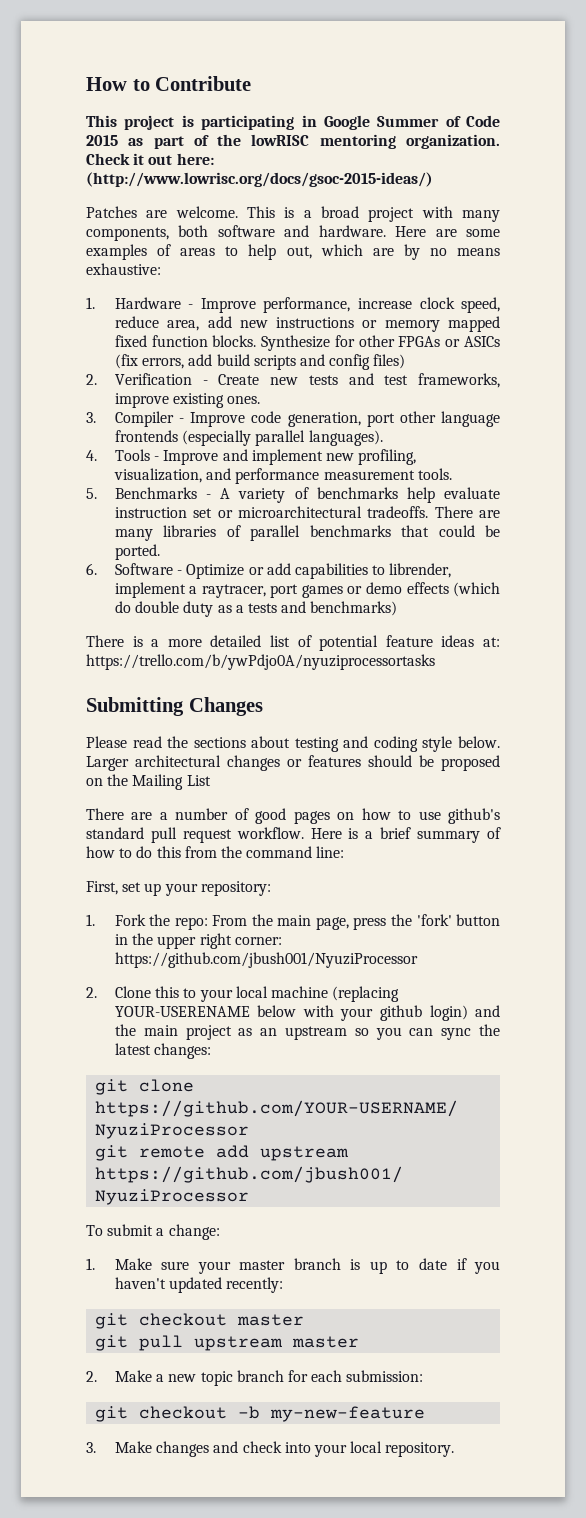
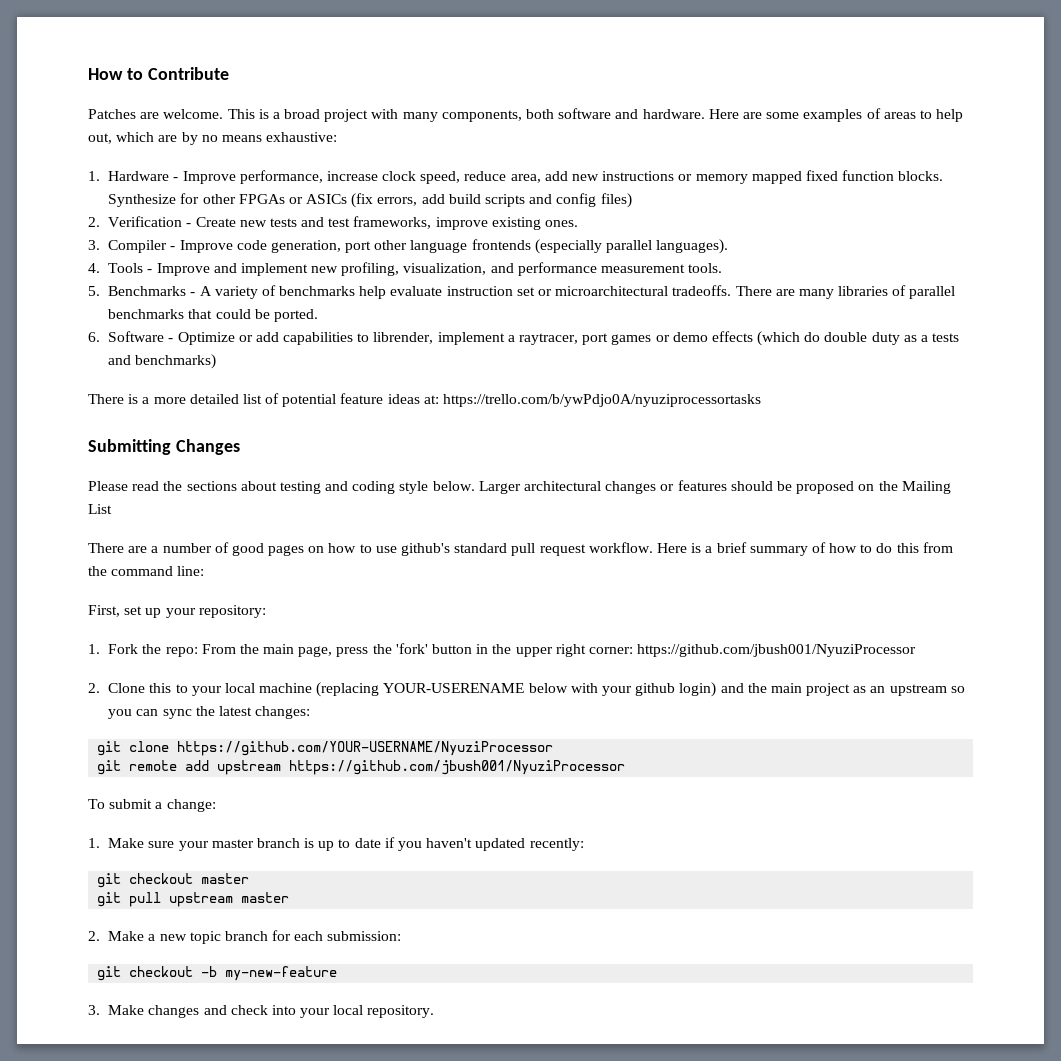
- This project is participating in Google Summer of Code 2015 as part of the lowRISC mentoring organization. Check it out here: (http://www.lowrisc.org/docs/gsoc-2015-ideas/)

